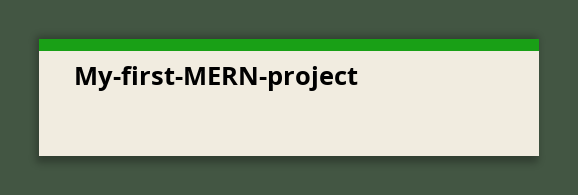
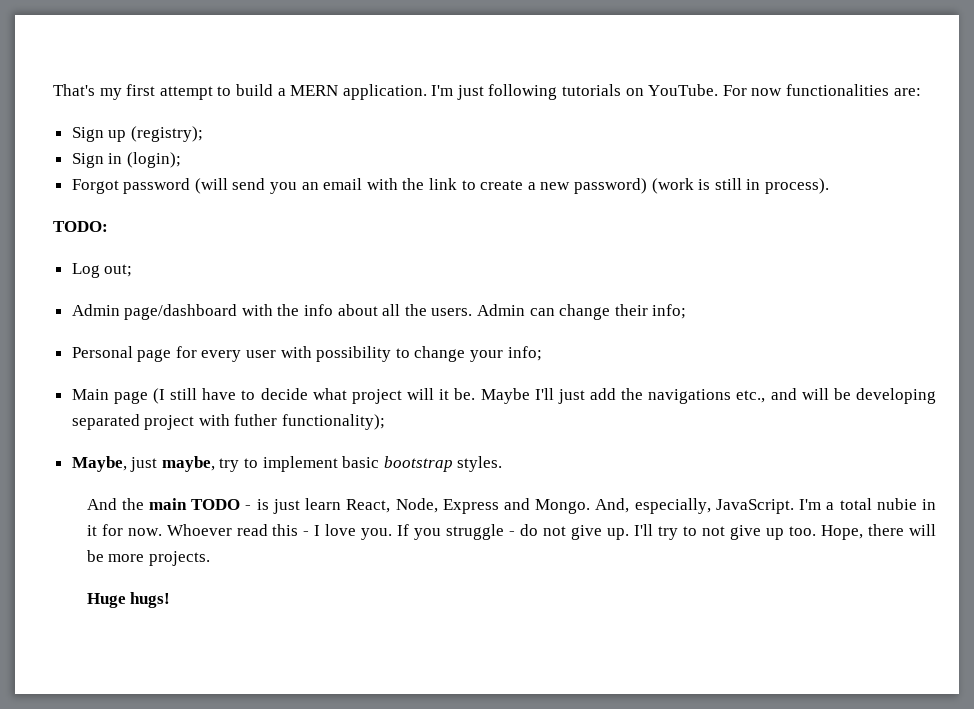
- My-first-MERN-project
+ That's my first attempt to build a MERN application. I'm just following tutorials on YouTube. For now functionalities are:
+ Sign up (registry);
+ Sign in (login);
+ Forgot password (will send you an email with the link to create a new password) (work is still in process).
+ TODO:
+ Log out;
+ Admin page/dashboard with the info about all the users. Admin can change their info;
+ Personal page for every user with possibility to change your info;
+ Main page (I still have to decide what project will it be. Maybe I'll just add the navigations etc., and will be developing separated project with futher functionality);
+ Maybe, just maybe, try to implement basic bootstrap styles.
+ And the main TODO - is just learn React, Node, Express and Mongo. And, especially, JavaScript. I'm a total nubie in it for now. Whoever read this - I love you. If you struggle - do not give up. I'll try to not give up too. Hope, there will be more projects.
+ Huge hugs!

